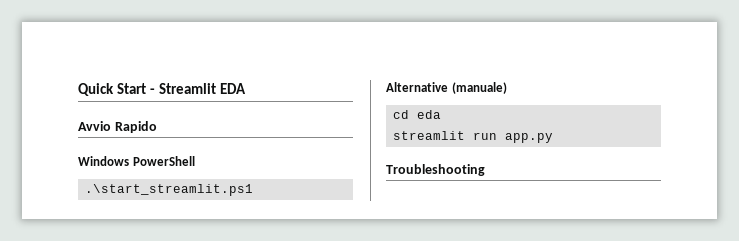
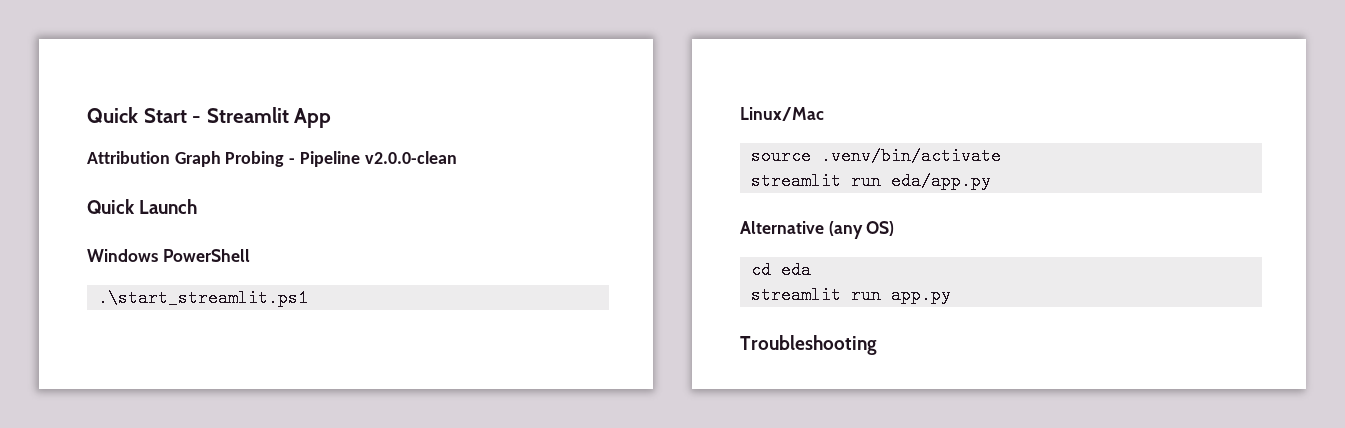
- Quick Start - Streamlit EDA
- Avvio Rapido
+ Quick Start - Streamlit App
+ Attribution Graph Probing - Pipeline v2.0.0-clean
+ Quick Launch
  Windows PowerShell
  .\start_streamlit.ps1
+ Linux/Mac
+ source .venv/bin/activate
+ streamlit run eda/app.py
- Alternative (manuale)
+ Alternative (any OS)

